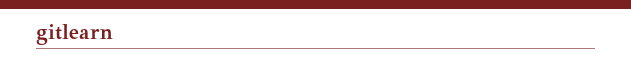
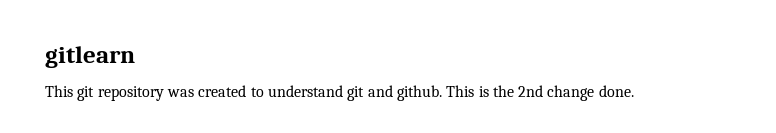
+ This git repository was created to understand git and github. This is the 2nd change done.

